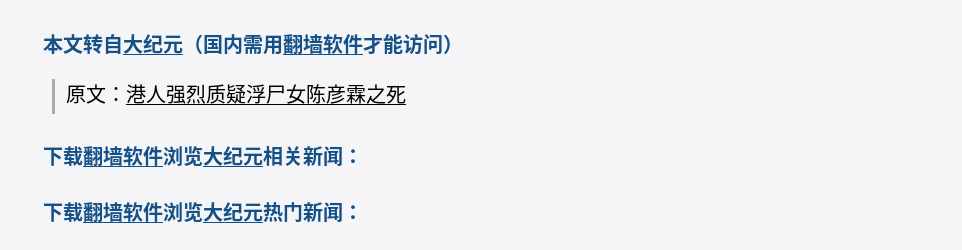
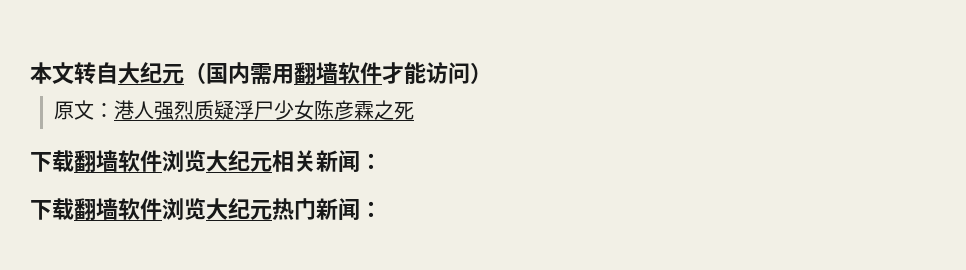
- 原文：港人强烈质疑浮尸女陈彦霖之死
+ 原文：港人强烈质疑浮尸少女陈彦霖之死

